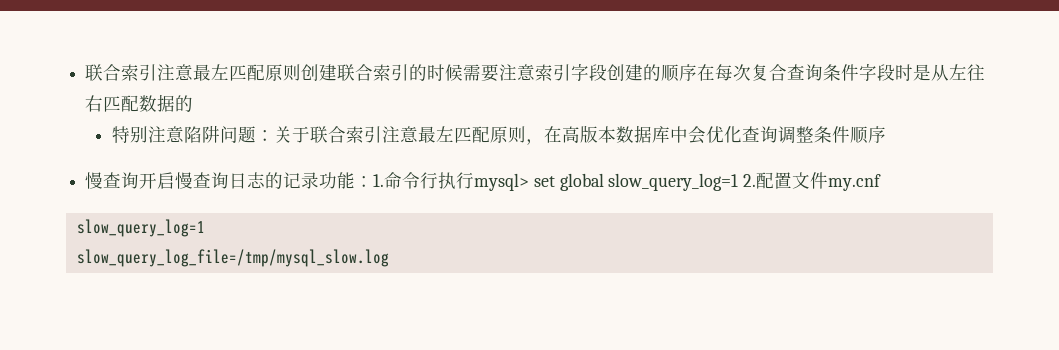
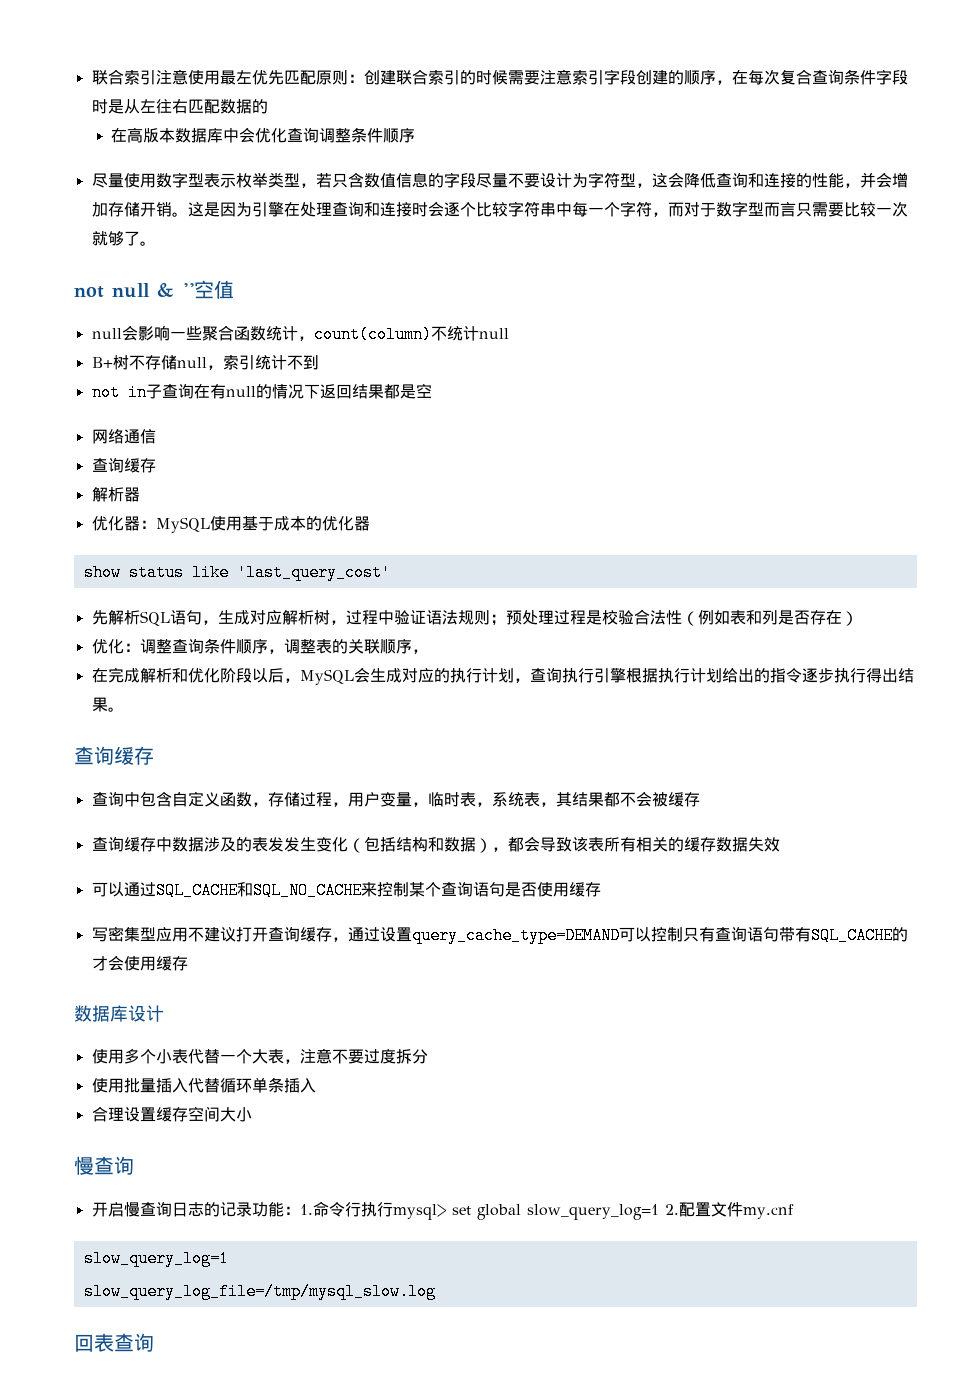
- 联合索引注意最左匹配原则创建联合索引的时候需要注意索引字段创建的顺序在每次复合查询条件字段时是从左往右匹配数据的
+ 联合索引注意使用最左优先匹配原则：创建联合索引的时候需要注意索引字段创建的顺序，在每次复合查询条件字段时是从左往右匹配数据的
- 特别注意陷阱问题：关于联合索引注意最左匹配原则，在高版本数据库中会优化查询调整条件顺序
+ 在高版本数据库中会优化查询调整条件顺序
- 慢查询开启慢查询日志的记录功能：1.命令行执行mysql> set global slow_query_log=1 2.配置文件my.cnf
+ 尽量使用数字型表示枚举类型，若只含数值信息的字段尽量不要设计为字符型，这会降低查询和连接的性能，并会增加存储开销。这是因为引擎在处理查询和连接时会逐个比较字符串中每一个字符，而对于数字型而言只需要比较一次就够了。
+ not null & ''空值
+ null会影响一些聚合函数统计，count(column)不统计null
+ B+树不存储null，索引统计不到
+ not in子查询在有null的情况下返回结果都是空
+ 网络通信
+ 查询缓存
+ 解析器
+ 优化器：MySQL使用基于成本的优化器
+ show status like 'last_query_cost'
+ 先解析SQL语句，生成对应解析树，过程中验证语法规则；预处理过程是校验合法性（例如表和列是否存在）
+ 优化：调整查询条件顺序，调整表的关联顺序，
+ 在完成解析和优化阶段以后，MySQL会生成对应的执行计划，查询执行引擎根据执行计划给出的指令逐步执行得出结果。
+ 查询缓存
+ 查询中包含自定义函数，存储过程，用户变量，临时表，系统表，其结果都不会被缓存
+ 查询缓存中数据涉及的表发发生变化（包括结构和数据），都会导致该表所有相关的缓存数据失效
+ 可以通过SQL_CACHE和SQL_NO_CACHE来控制某个查询语句是否使用缓存
+ 写密集型应用不建议打开查询缓存，通过设置query_cache_type=DEMAND可以控制只有查询语句带有SQL_CACHE的才会使用缓存
+ 数据库设计
+ 使用多个小表代替一个大表，注意不要过度拆分
+ 使用批量插入代替循环单条插入
+ 合理设置缓存空间大小
+ 慢查询
+ 开启慢查询日志的记录功能：1.命令行执行mysql> set global slow_query_log=1 2.配置文件my.cnf
+ 回表查询

